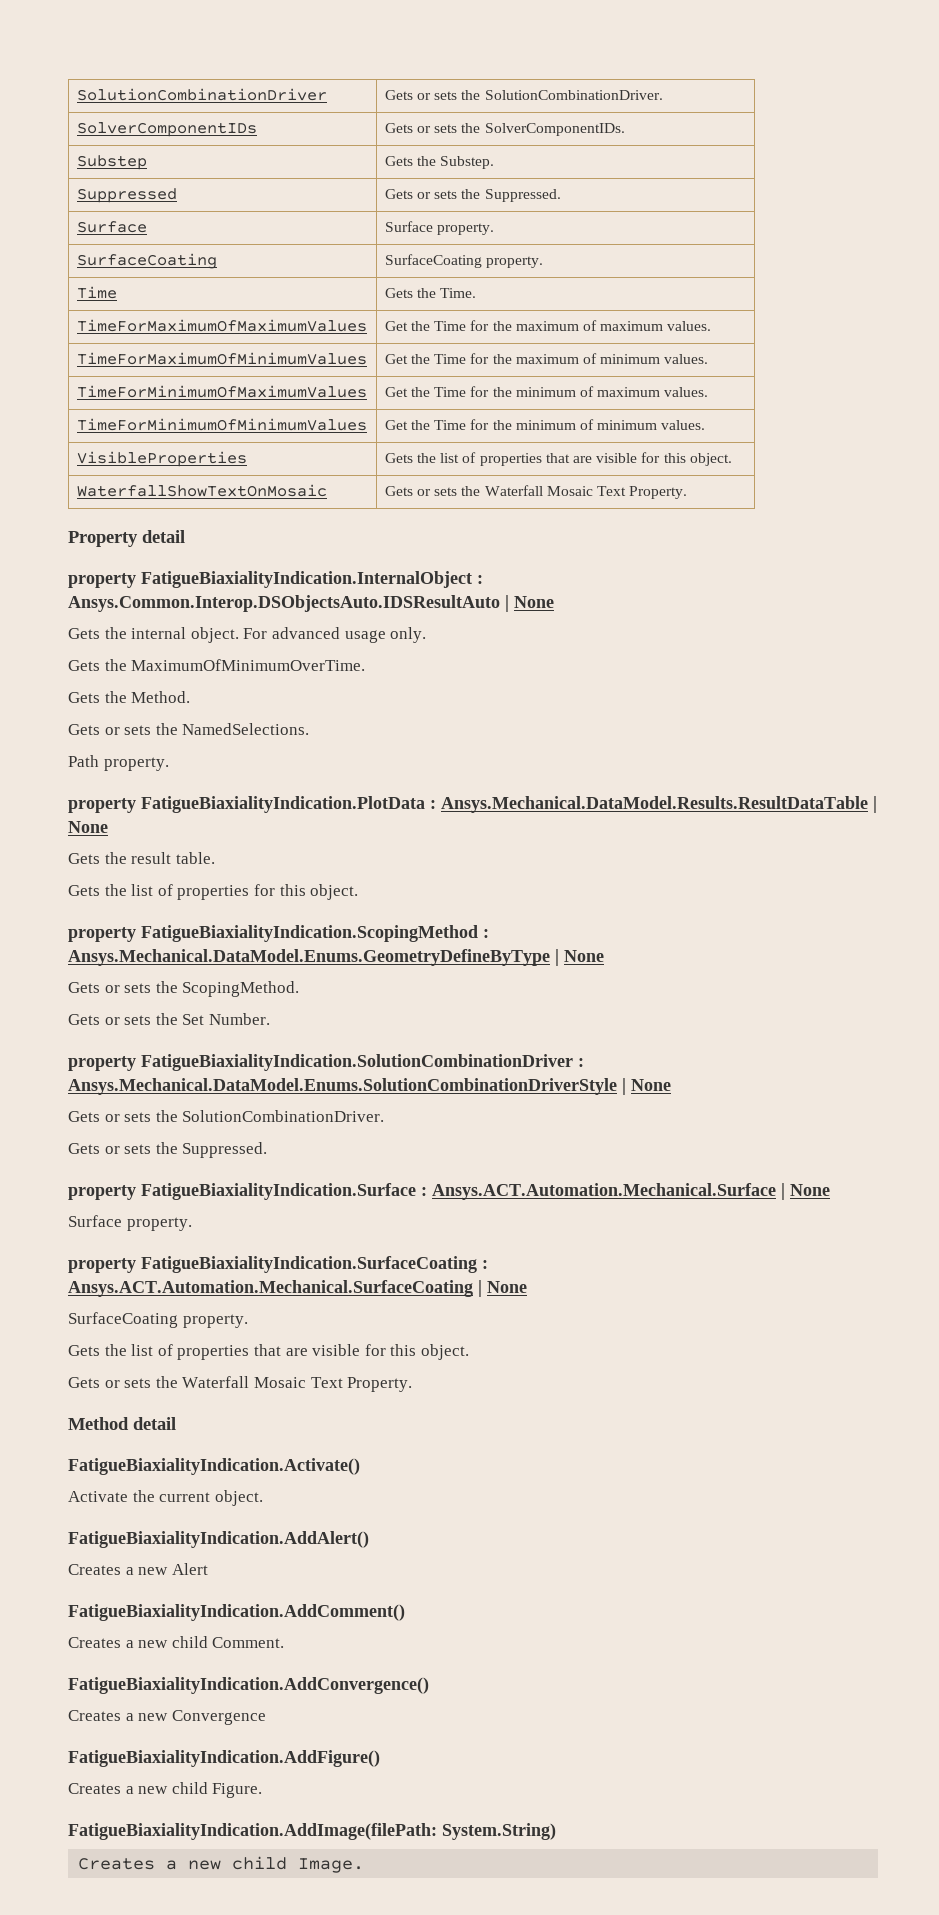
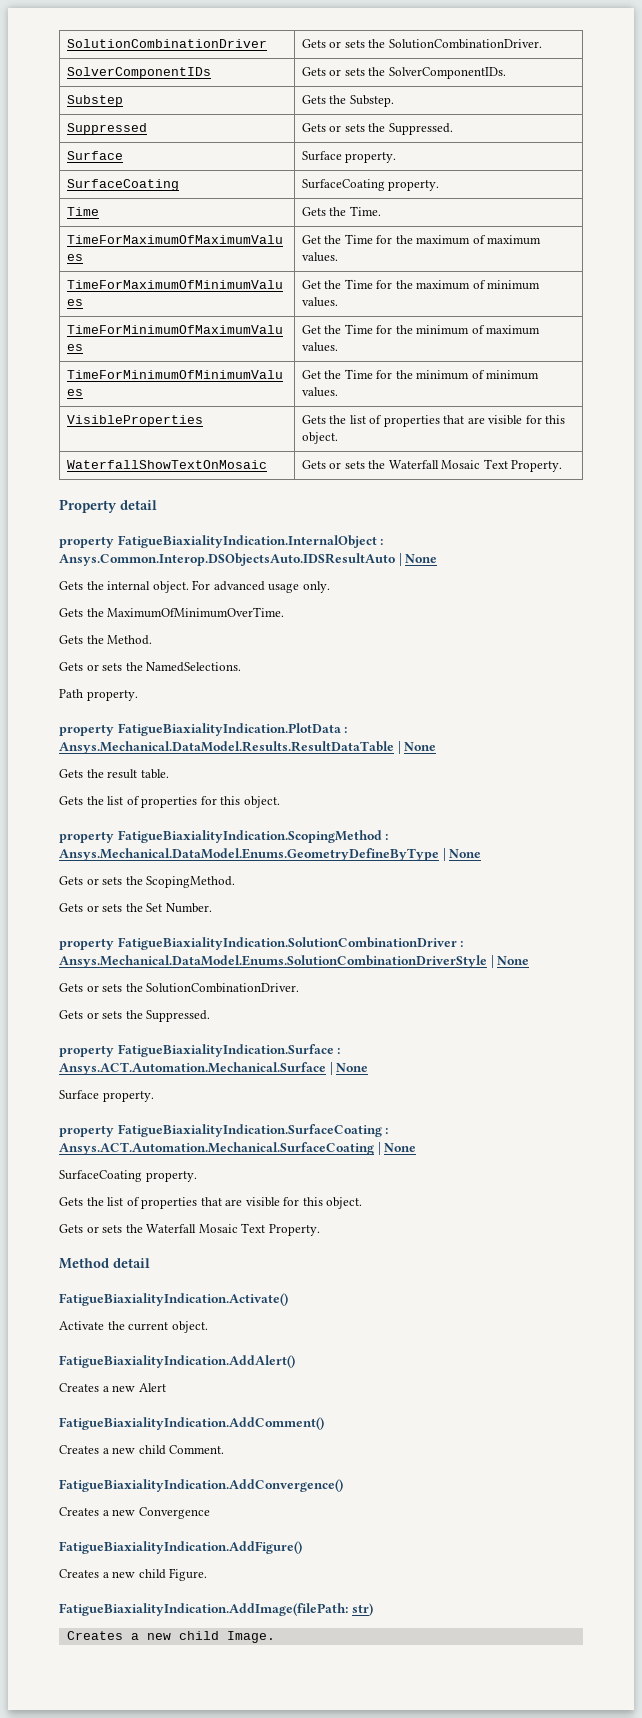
- FatigueBiaxialityIndication.AddImage(filePath: System.String)
+ FatigueBiaxialityIndication.AddImage(filePath: str)

